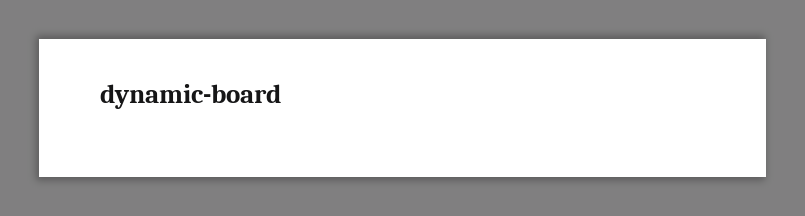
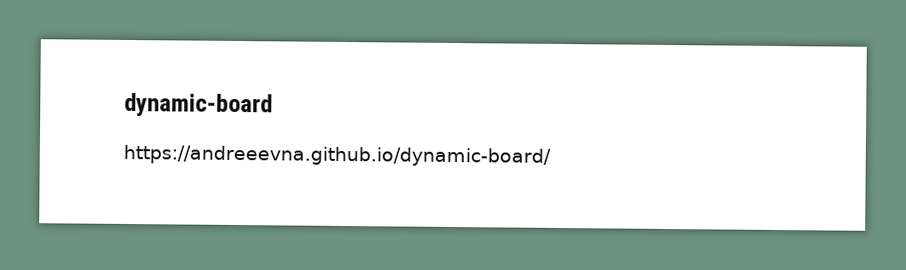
+ https://andreeevna.github.io/dynamic-board/

